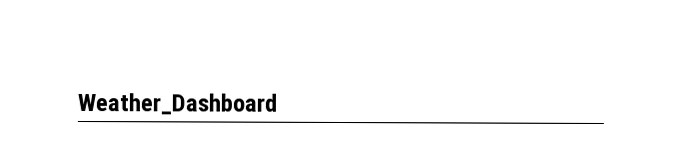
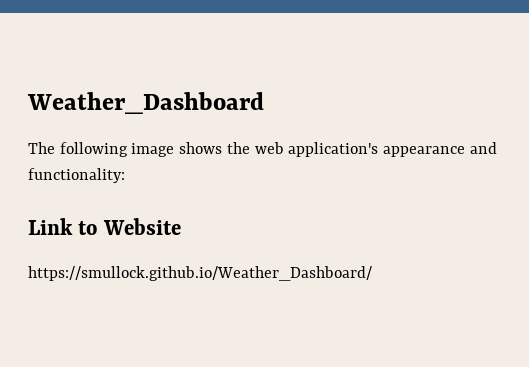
+ The following image shows the web application's appearance and functionality:
+ Link to Website
+ https://smullock.github.io/Weather_Dashboard/

